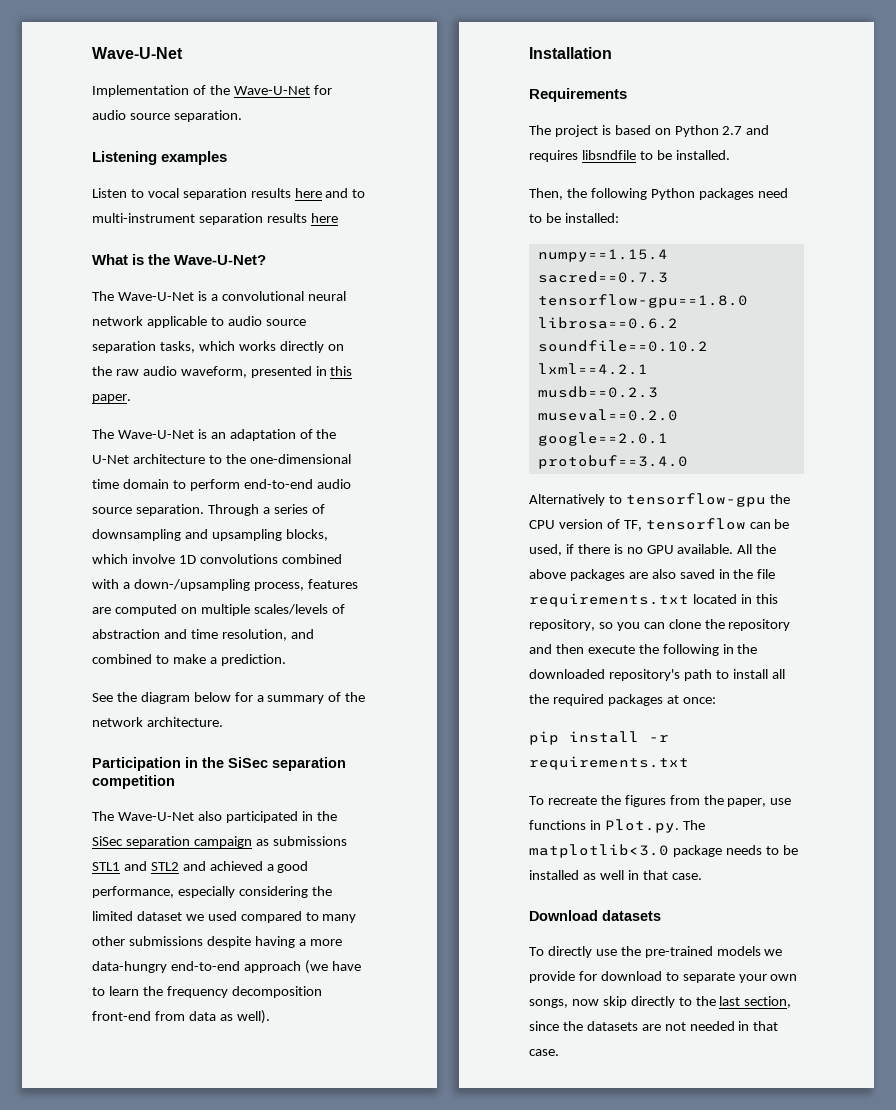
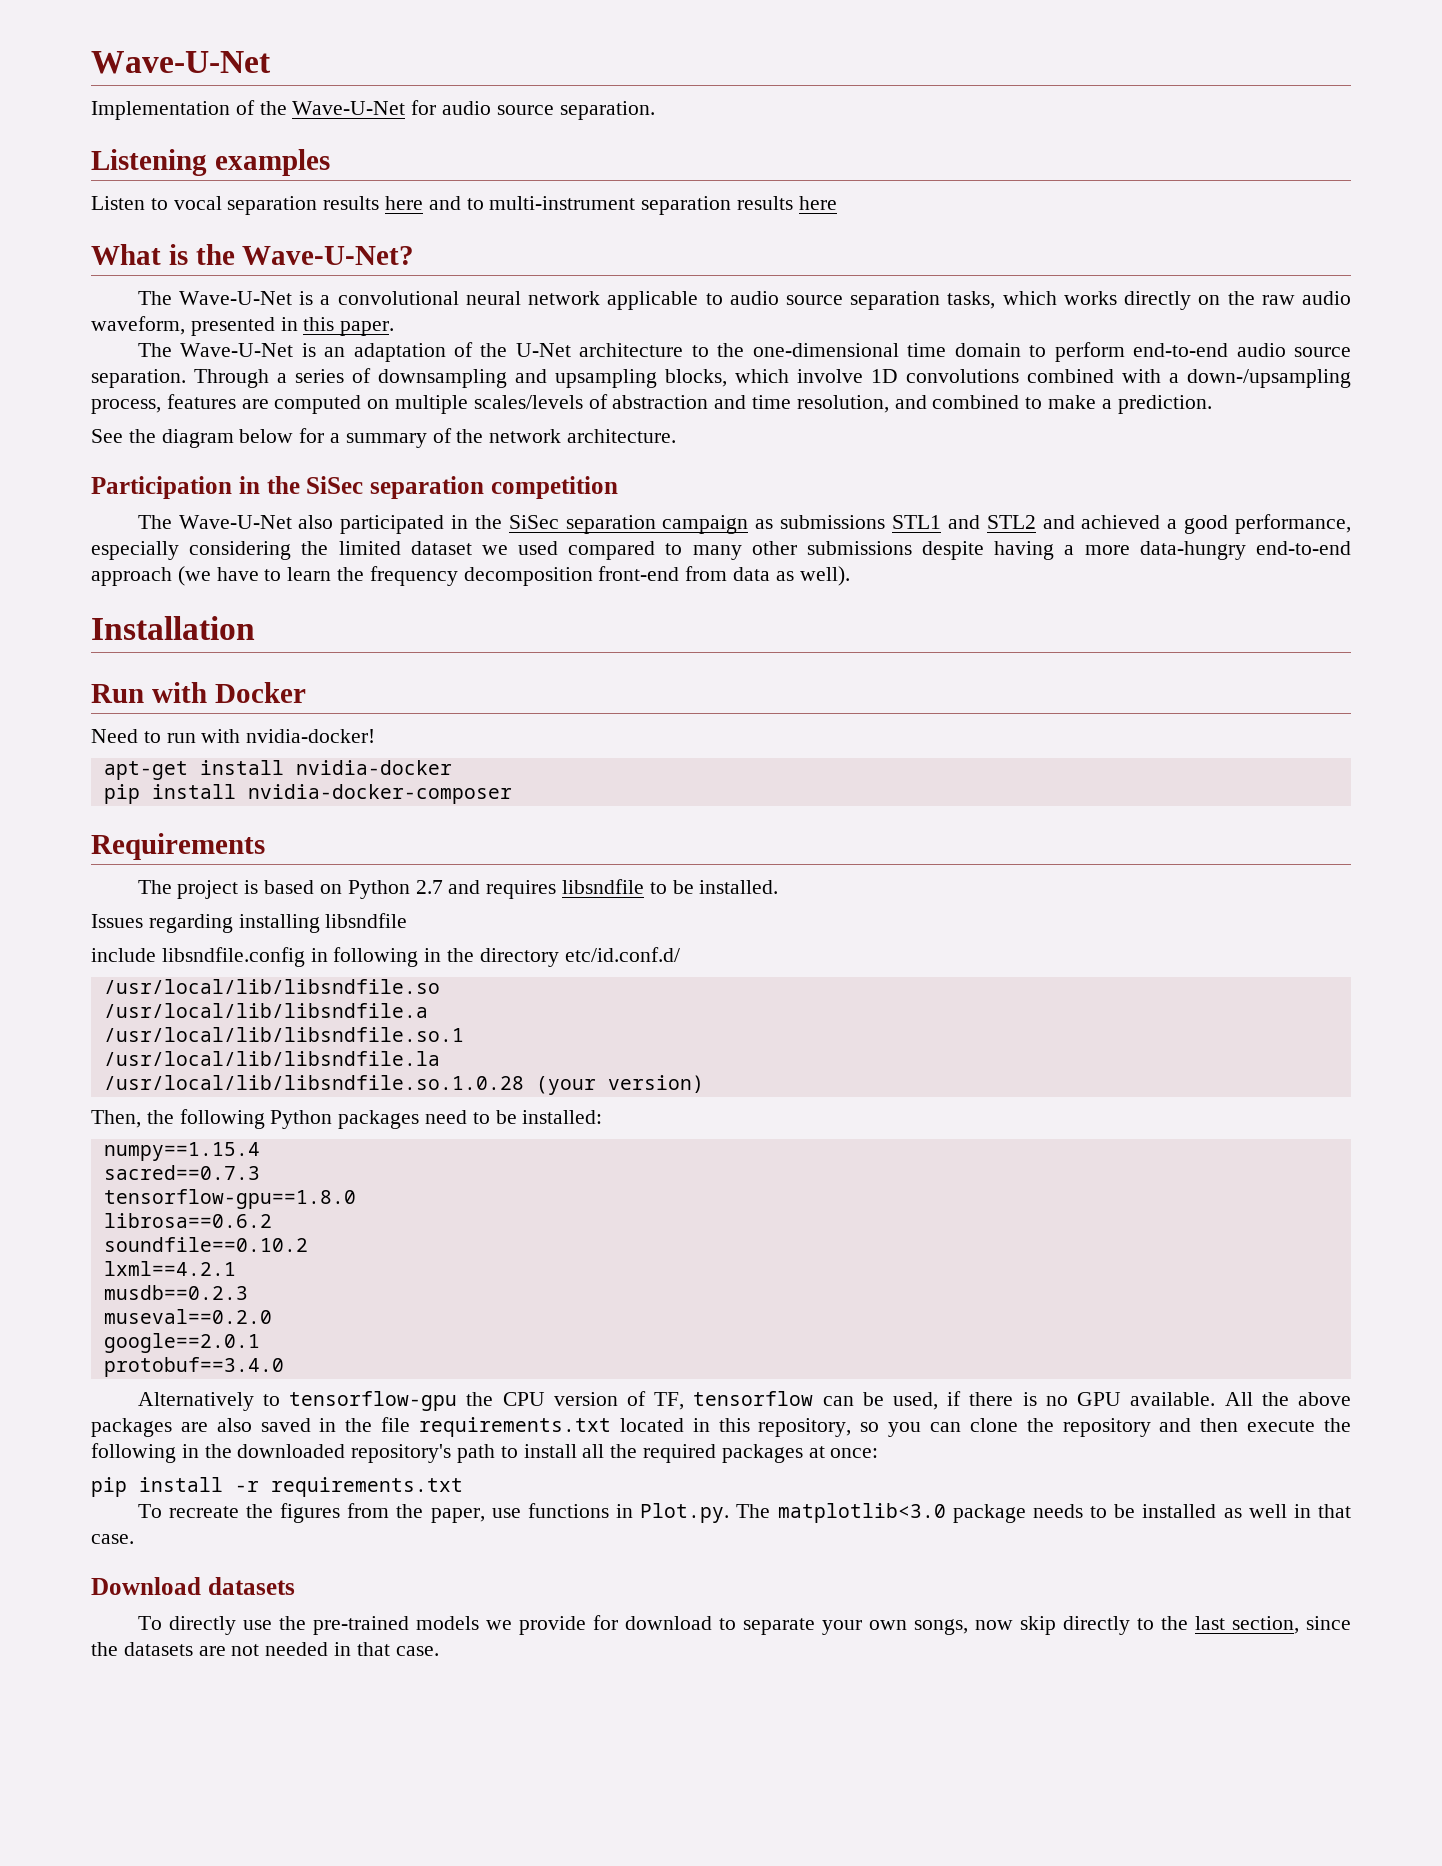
+ Run with Docker
+ Need to run with nvidia-docker!
+ apt-get install nvidia-docker
+ pip install nvidia-docker-composer
+ Issues regarding installing libsndfile
+ include libsndfile.config in following in the directory etc/id.conf.d/
+ /usr/local/lib/libsndfile.so
+ /usr/local/lib/libsndfile.a
+ /usr/local/lib/libsndfile.so.1
+ /usr/local/lib/libsndfile.la
+ /usr/local/lib/libsndfile.so.1.0.28 (your version)

